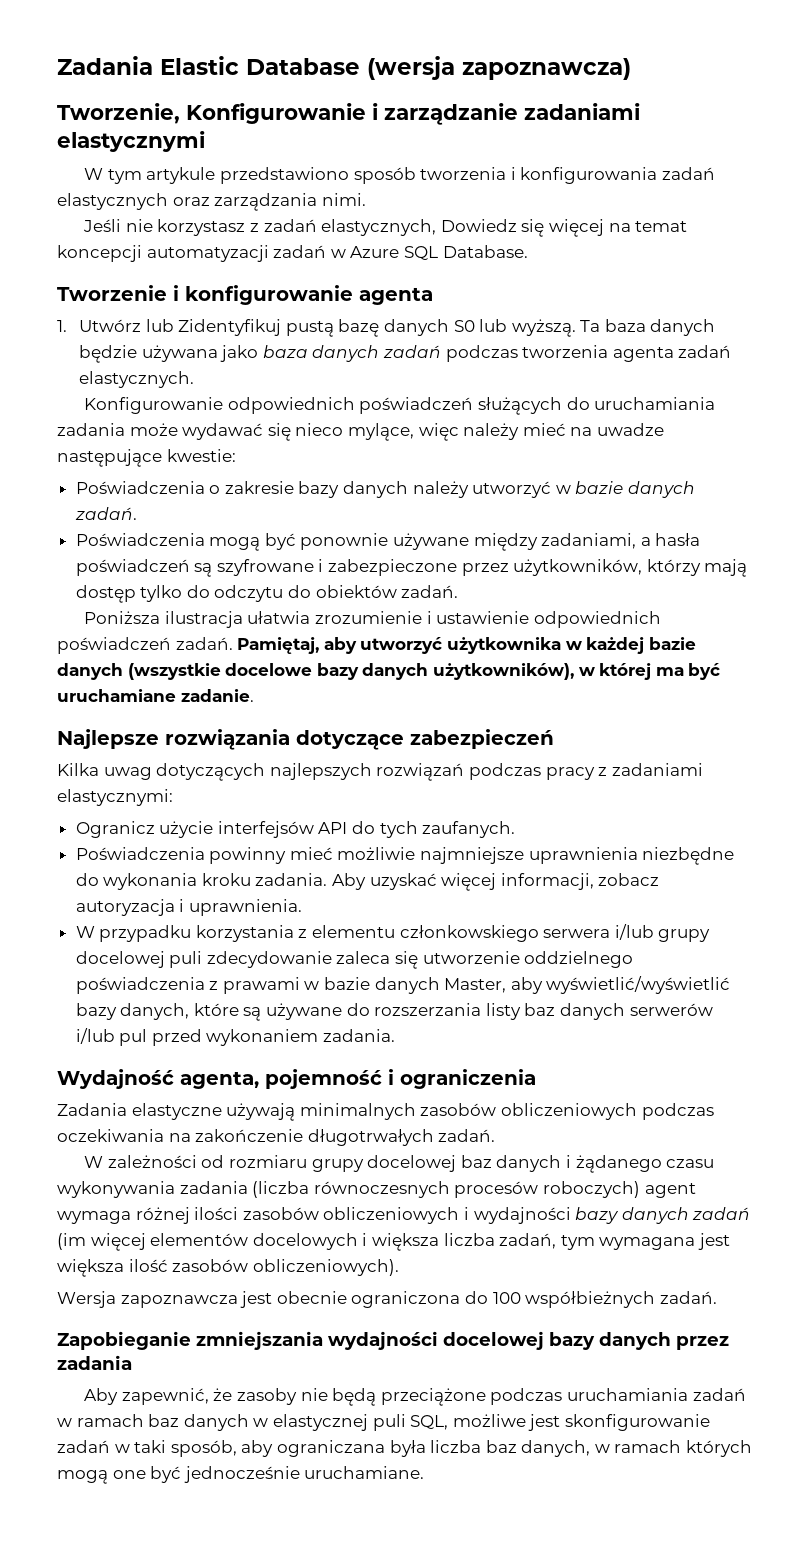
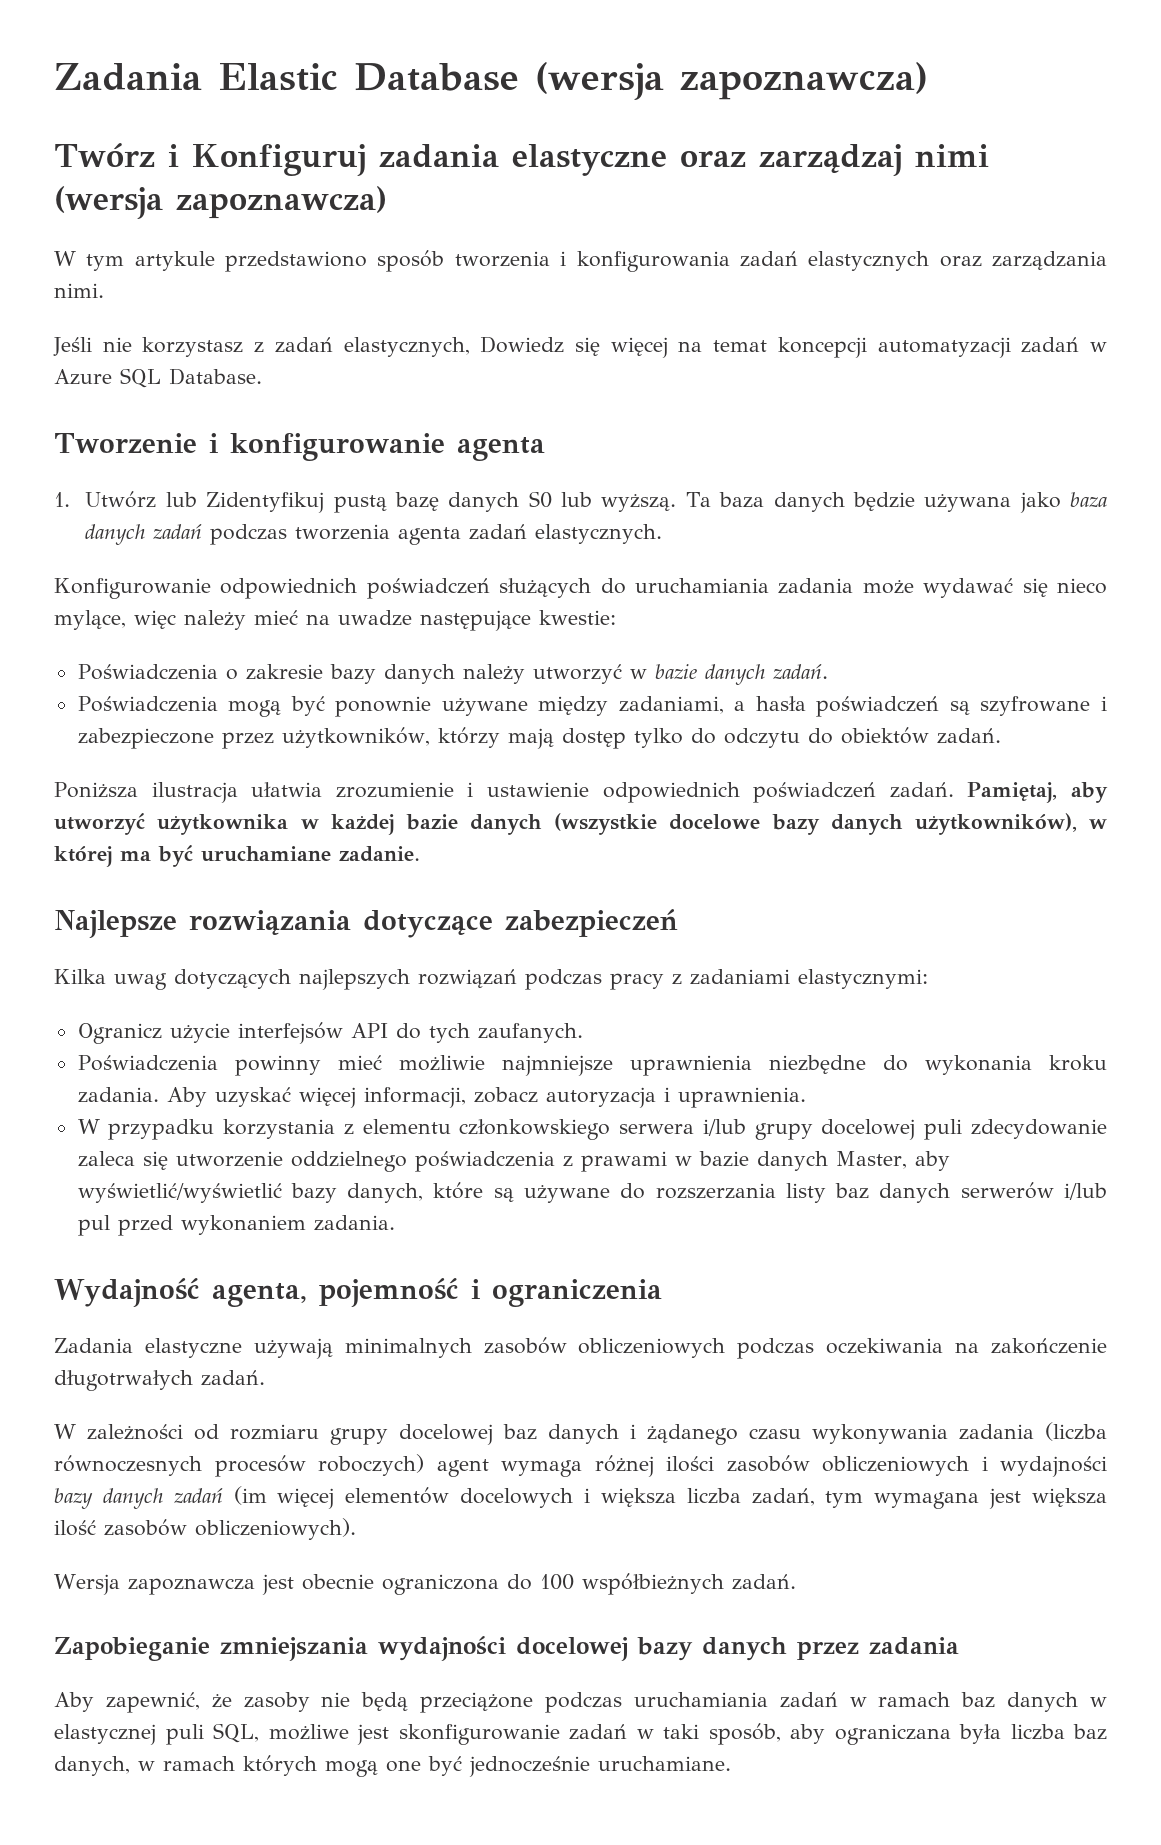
- Tworzenie, Konfigurowanie i zarządzanie zadaniami elastycznymi
+ Twórz i Konfiguruj zadania elastyczne oraz zarządzaj nimi (wersja zapoznawcza)

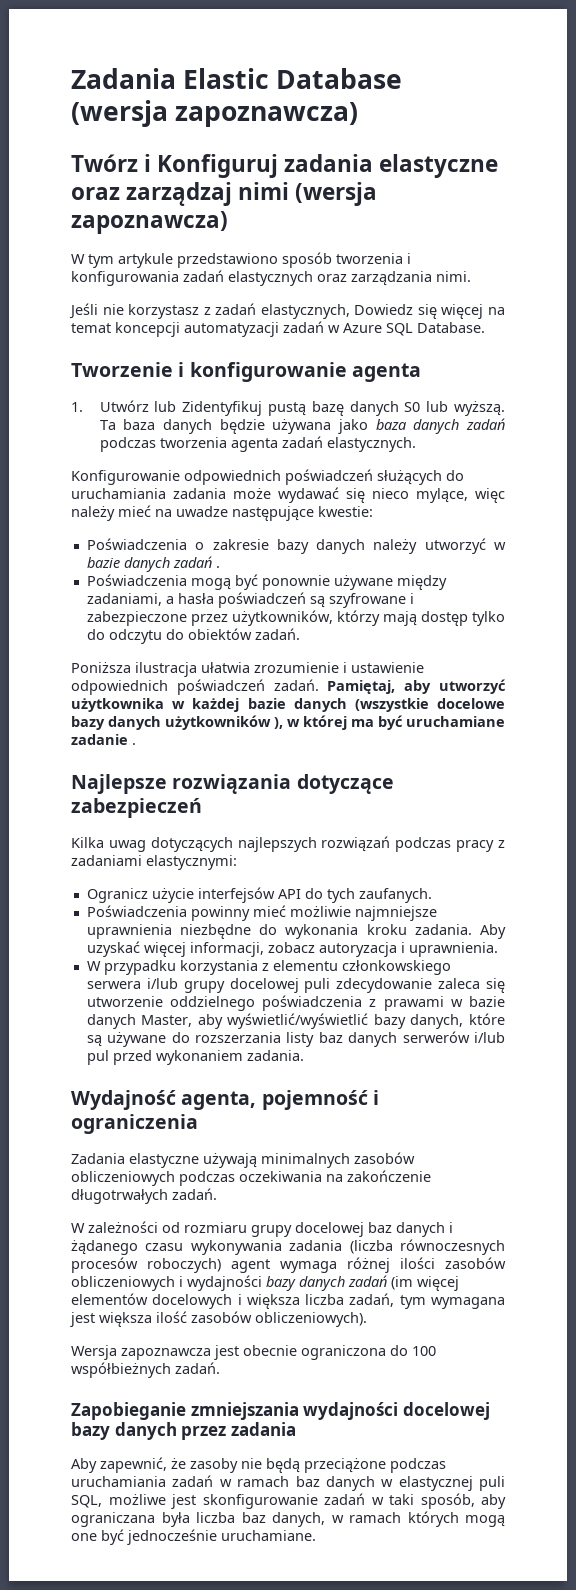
- Poświadczenia o zakresie bazy danych należy utworzyć w bazie danych zadań.
+ Poświadczenia o zakresie bazy danych należy utworzyć w bazie danych zadań .
- Pamiętaj, aby utworzyć użytkownika w każdej bazie danych (wszystkie docelowe bazy danych użytkowników), w której ma być uruchamiane zadanie.
+ Pamiętaj, aby utworzyć użytkownika w każdej bazie danych (wszystkie docelowe bazy danych użytkowników ), w której ma być uruchamiane zadanie .

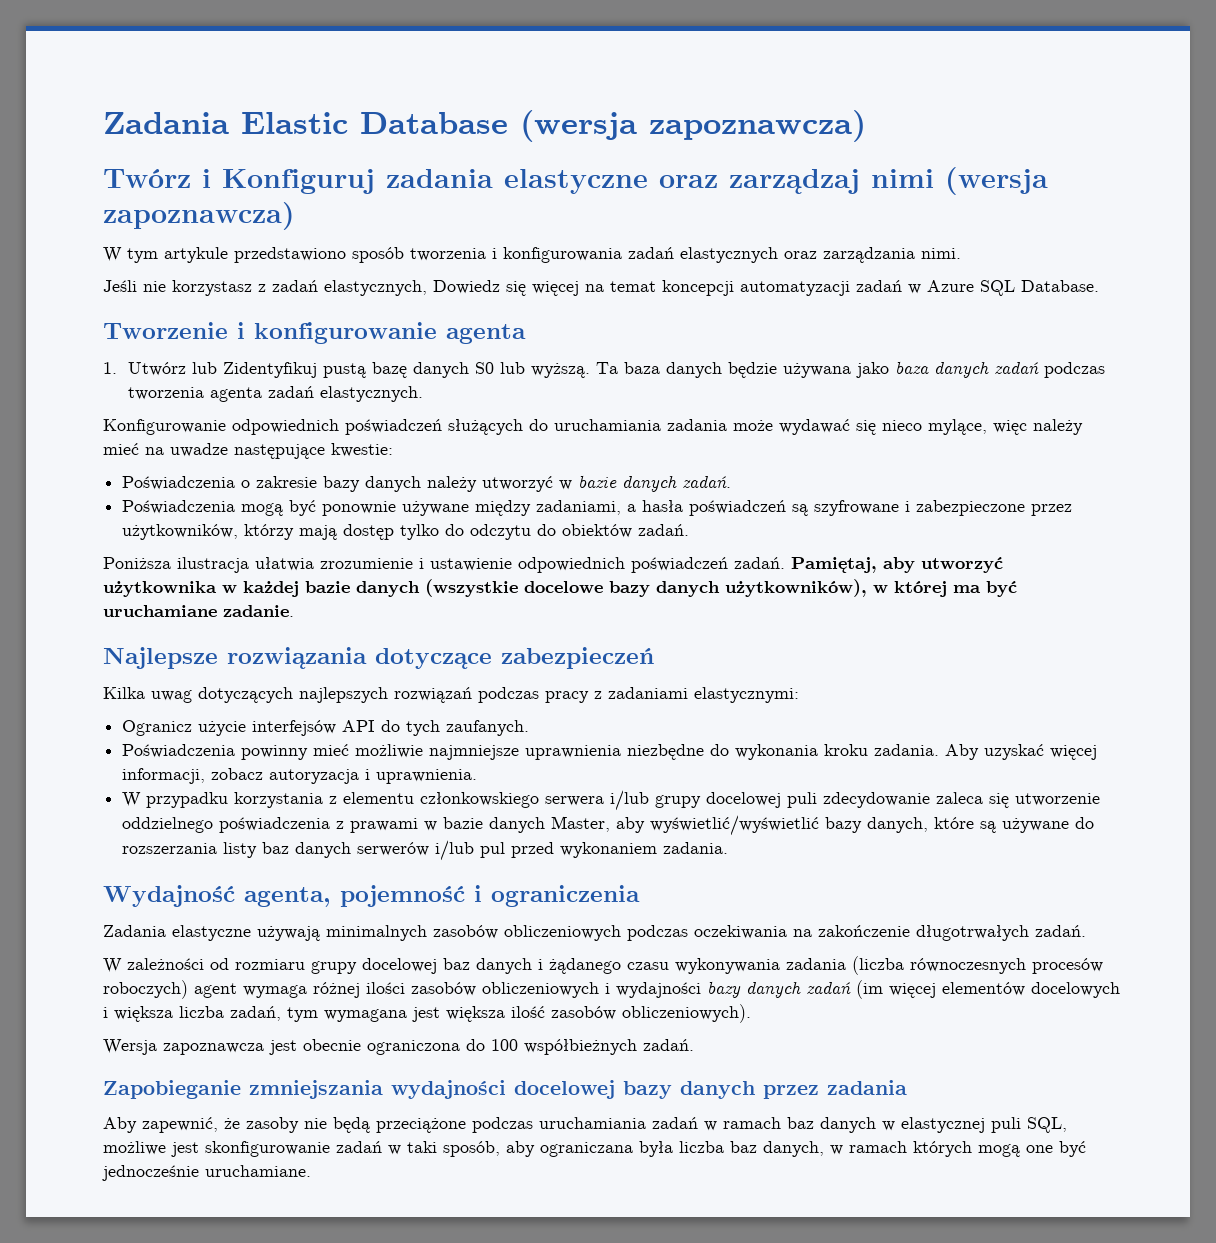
- Poświadczenia o zakresie bazy danych należy utworzyć w bazie danych zadań .
+ Poświadczenia o zakresie bazy danych należy utworzyć w bazie danych zadań.
- Pamiętaj, aby utworzyć użytkownika w każdej bazie danych (wszystkie docelowe bazy danych użytkowników ), w której ma być uruchamiane zadanie .
+ Pamiętaj, aby utworzyć użytkownika w każdej bazie danych (wszystkie docelowe bazy danych użytkowników), w której ma być uruchamiane zadanie.

